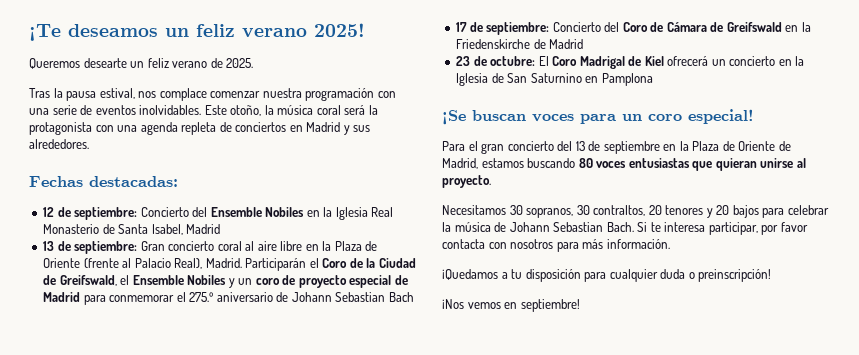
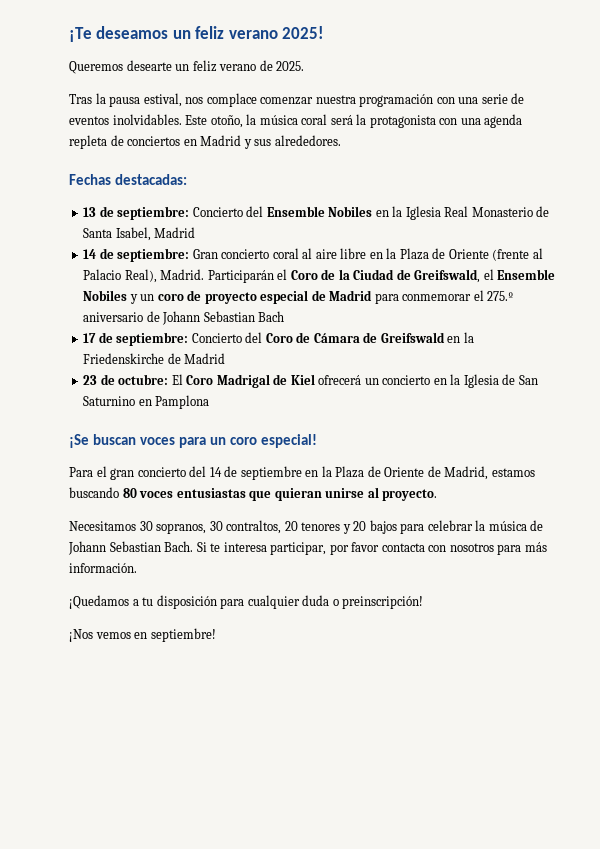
- 12 de septiembre: Concierto del Ensemble Nobiles en la Iglesia Real Monasterio de Santa Isabel, Madrid
+ 13 de septiembre: Concierto del Ensemble Nobiles en la Iglesia Real Monasterio de Santa Isabel, Madrid
- 13 de septiembre: Gran concierto coral al aire libre en la Plaza de Oriente (frente al Palacio Real), Madrid.
+ 14 de septiembre: Gran concierto coral al aire libre en la Plaza de Oriente (frente al Palacio Real), Madrid.
- Para el gran concierto del 13 de septiembre en la Plaza de Oriente de Madrid, estamos buscando 80 voces entusiastas que quieran unirse al proyecto.
+ Para el gran concierto del 14 de septiembre en la Plaza de Oriente de Madrid, estamos buscando 80 voces entusiastas que quieran unirse al proyecto.

